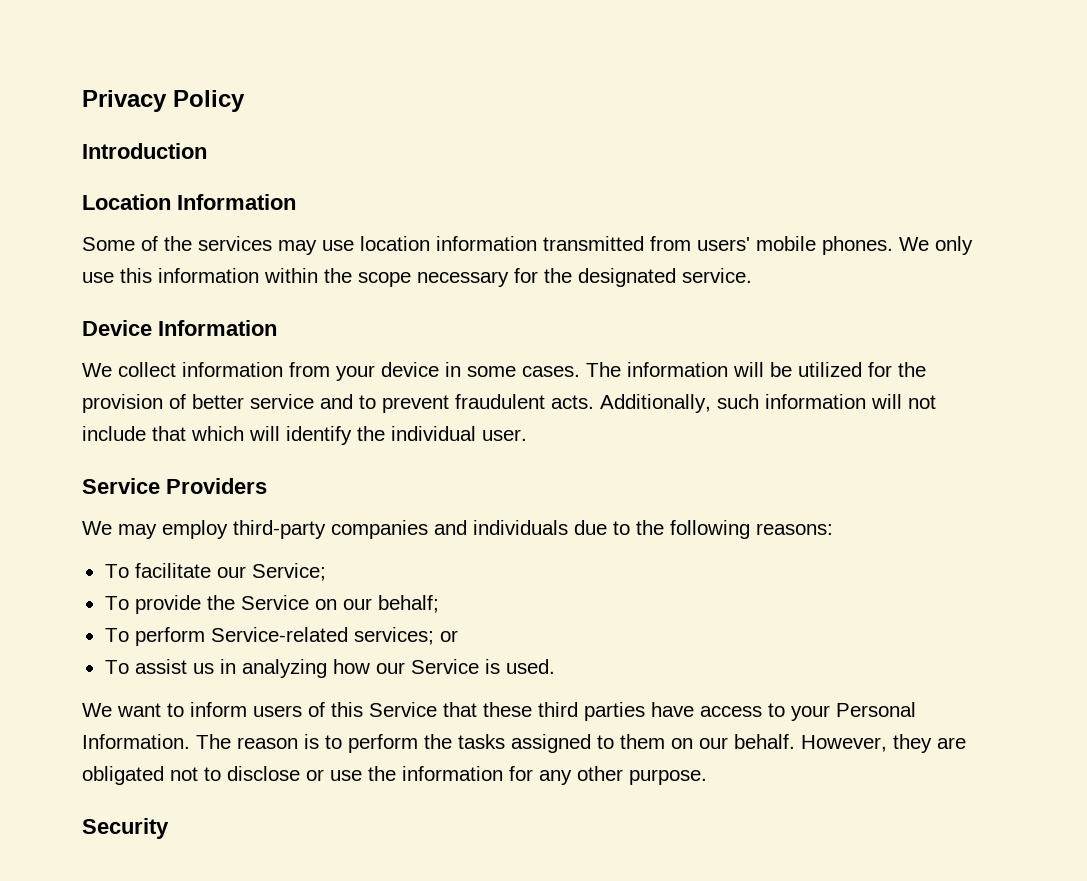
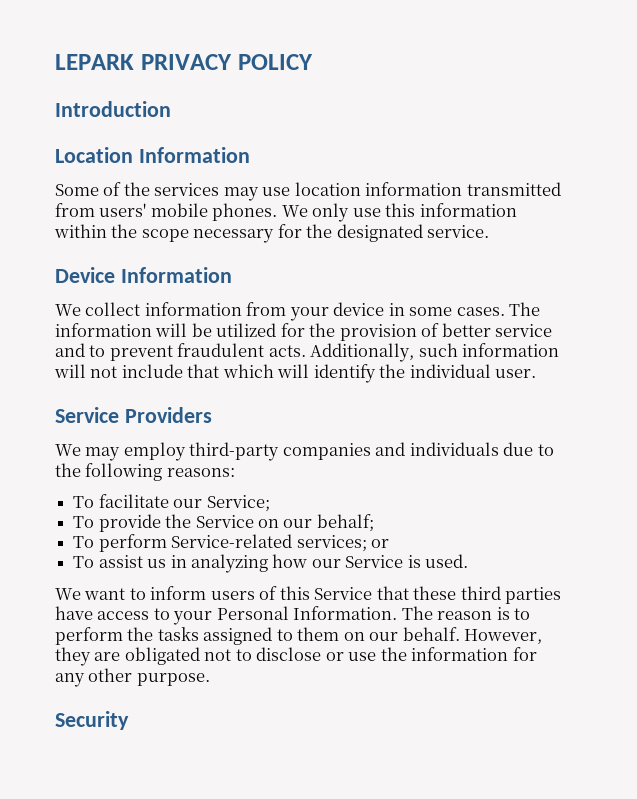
- Privacy Policy
+ LEPARK PRIVACY POLICY

